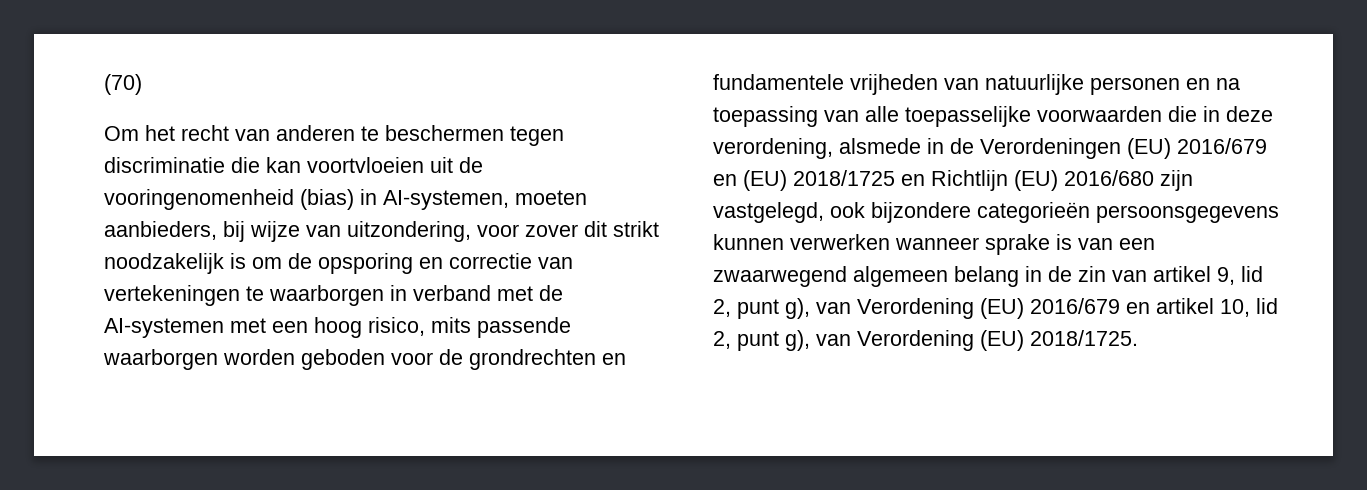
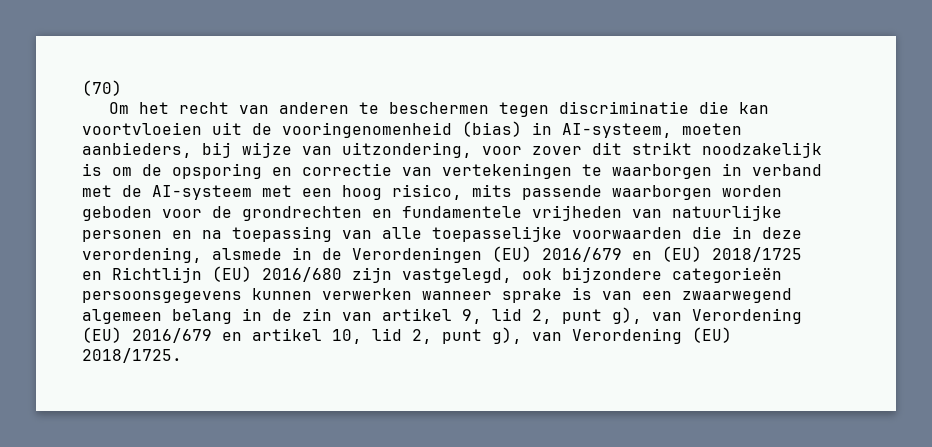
- Om het recht van anderen te beschermen tegen discriminatie die kan voortvloeien uit de vooringenomenheid (bias) in AI-systemen, moeten aanbieders, bij wijze van uitzondering, voor zover dit strikt noodzakelijk is om de opsporing en correctie van vertekeningen te waarborgen in verband met de AI-systemen met een hoog risico, mits passende waarborgen worden geboden voor de grondrechten en fundamentele vrijheden van natuurlijke personen en na toepassing van alle toepasselijke voorwaarden die in deze verordening, alsmede in de Verordeningen (EU) 2016/679 en (EU) 2018/1725 en Richtlijn (EU) 2016/680 zijn vastgelegd, ook bijzondere categorieën persoonsgegevens kunnen verwerken wanneer sprake is van een zwaarwegend algemeen belang in de zin van artikel 9, lid 2, punt g), van Verordening (EU) 2016/679 en artikel 10, lid 2, punt g), van Verordening (EU) 2018/1725.
+ Om het recht van anderen te beschermen tegen discriminatie die kan voortvloeien uit de vooringenomenheid (bias) in AI-systeem, moeten aanbieders, bij wijze van uitzondering, voor zover dit strikt noodzakelijk is om de opsporing en correctie van vertekeningen te waarborgen in verband met de AI-systeem met een hoog risico, mits passende waarborgen worden geboden voor de grondrechten en fundamentele vrijheden van natuurlijke personen en na toepassing van alle toepasselijke voorwaarden die in deze verordening, alsmede in de Verordeningen (EU) 2016/679 en (EU) 2018/1725 en Richtlijn (EU) 2016/680 zijn vastgelegd, ook bijzondere categorieën persoonsgegevens kunnen verwerken wanneer sprake is van een zwaarwegend algemeen belang in de zin van artikel 9, lid 2, punt g), van Verordening (EU) 2016/679 en artikel 10, lid 2, punt g), van Verordening (EU) 2018/1725.

